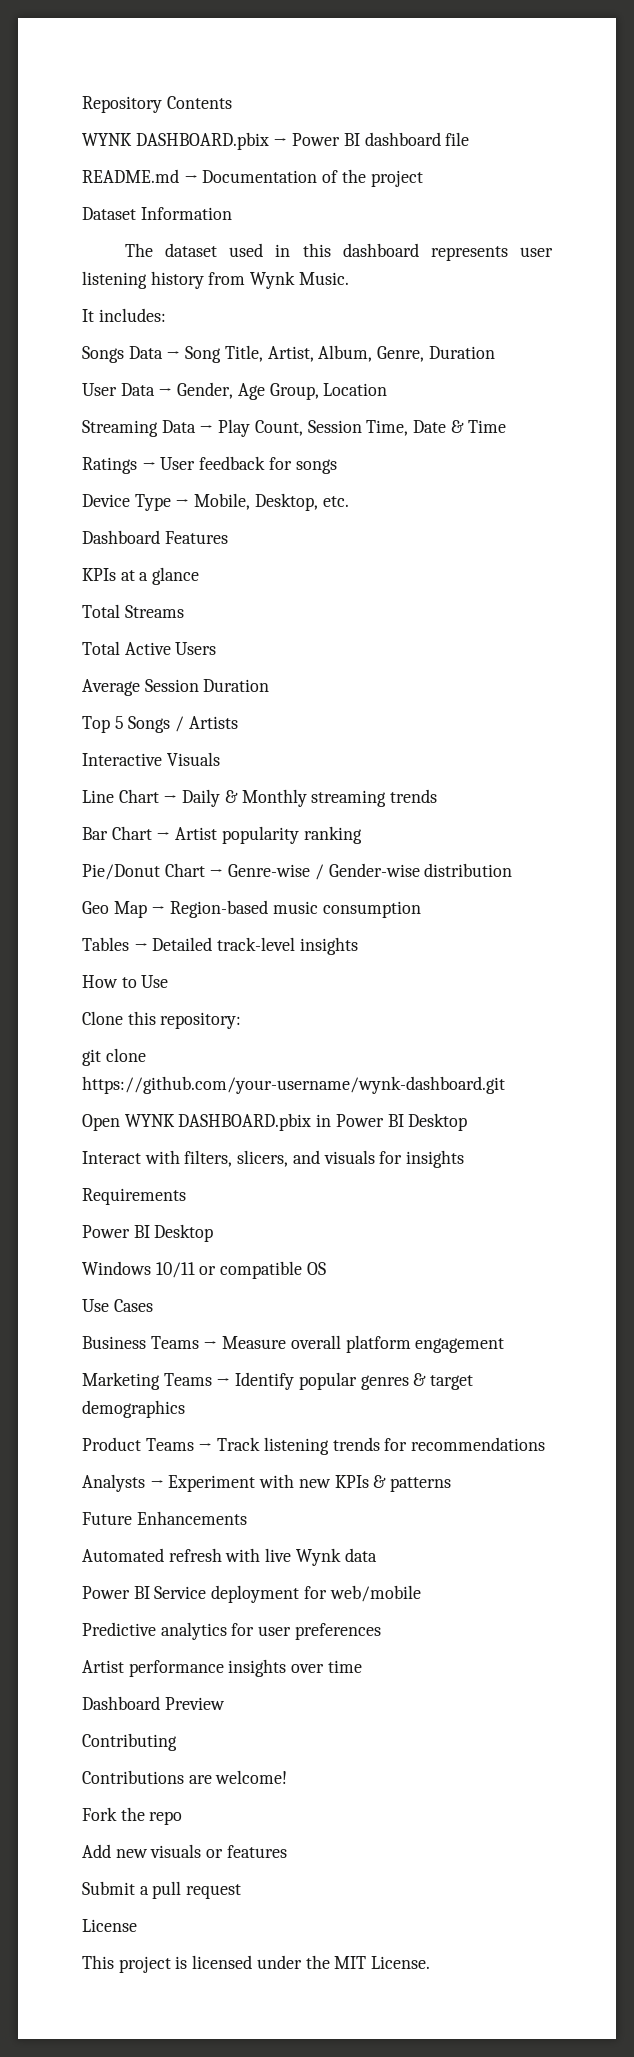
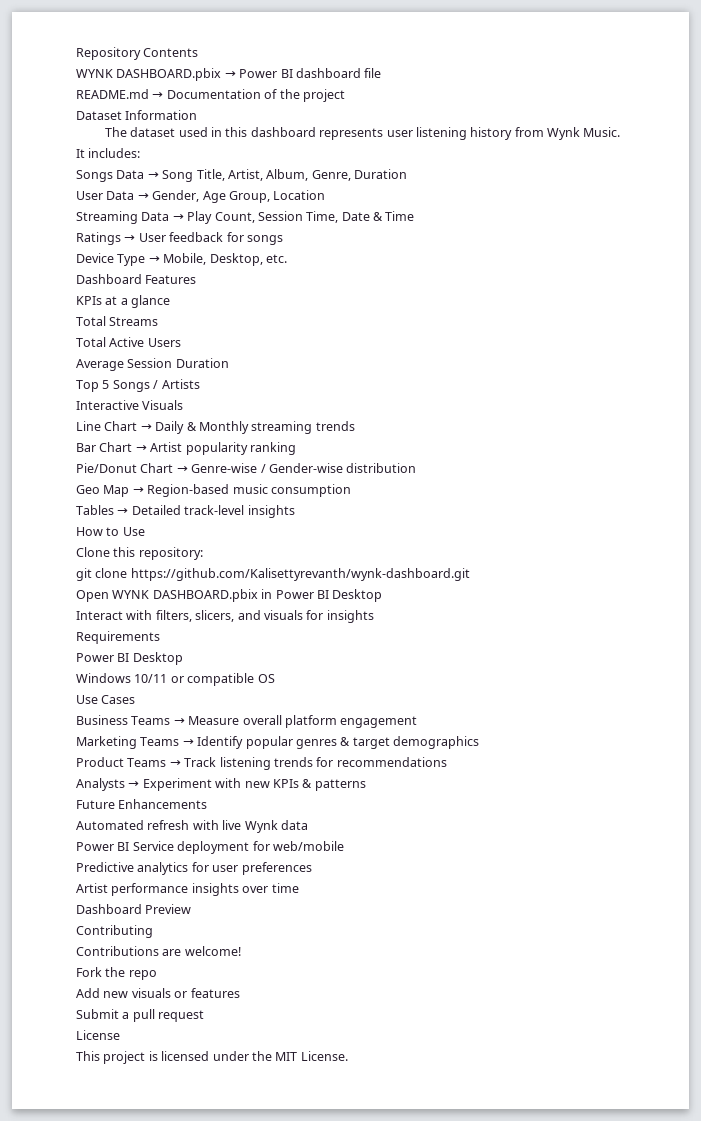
- git clone https://github.com/your-username/wynk-dashboard.git
+ git clone https://github.com/Kalisettyrevanth/wynk-dashboard.git

